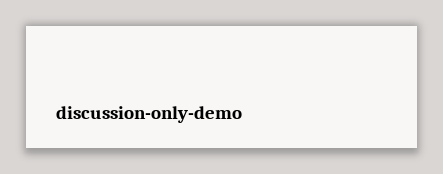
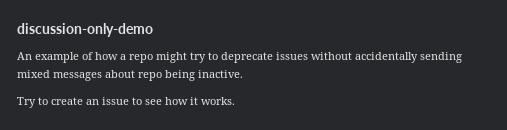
+ An example of how a repo might try to deprecate issues without accidentally sending mixed messages about repo being inactive.
+ Try to create an issue to see how it works.

